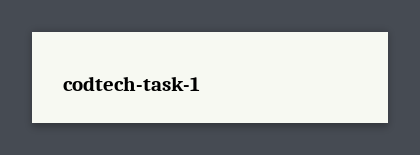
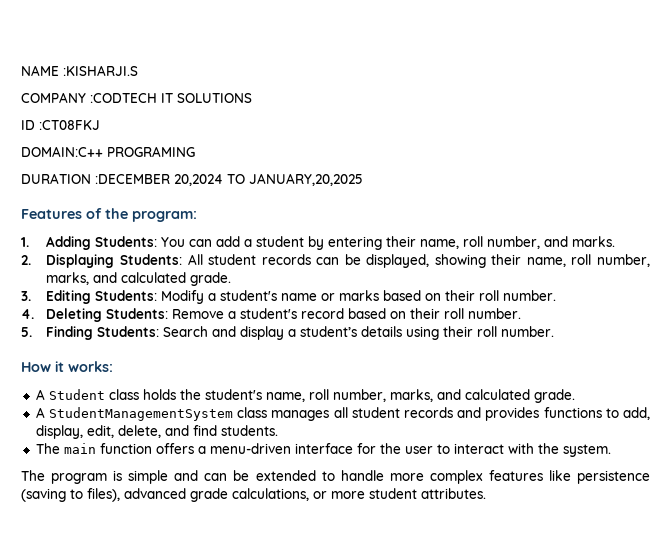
- codtech-task-1
+ NAME :KISHARJI.S
+ COMPANY :CODTECH IT SOLUTIONS
+ ID :CT08FKJ
+ DOMAIN:C++ PROGRAMING
+ DURATION :DECEMBER 20,2024 TO JANUARY,20,2025
+ Features of the program:
+ 1. Adding Students: You can add a student by entering their name, roll number, and marks.
+ 2. Displaying Students: All student records can be displayed, showing their name, roll number, marks, and calculated grade.
+ 3. Editing Students: Modify a student's name or marks based on their roll number.
+ 4. Deleting Students: Remove a student's record based on their roll number.
+ 5. Finding Students: Search and display a student’s details using their roll number.
+ How it works:
+ A Student class holds the student's name, roll number, marks, and calculated grade.
+ A StudentManagementSystem class manages all student records and provides functions to add, display, edit, delete, and find students.
+ The main function offers a menu-driven interface for the user to interact with the system.
+ The program is simple and can be extended to handle more complex features like persistence (saving to files), advanced grade calculations, or more student attributes.

